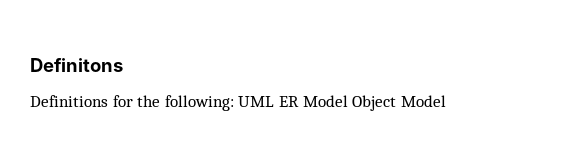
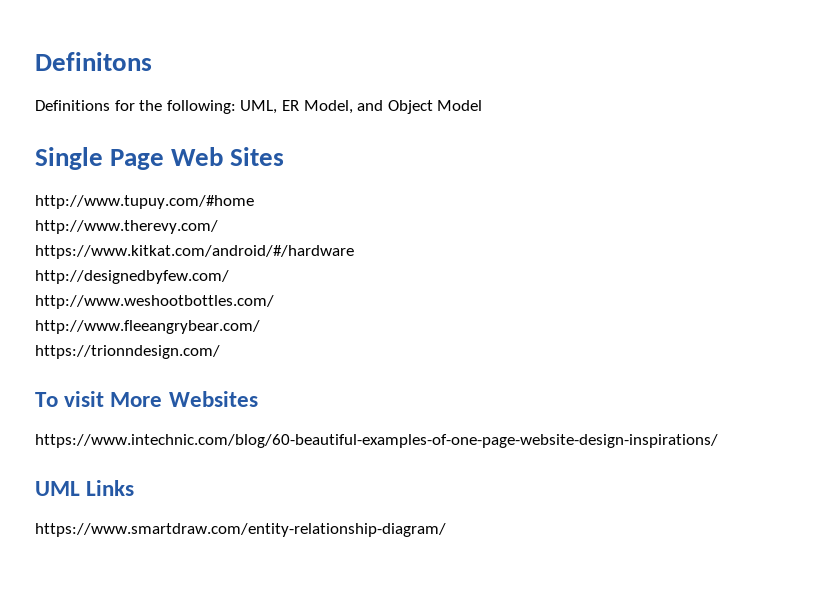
- Definitions for the following: UML ER Model Object Model
+ Definitions for the following: UML, ER Model, and Object Model
+ Single Page Web Sites
+ http://www.tupuy.com/#home
+ http://www.therevy.com/
+ https://www.kitkat.com/android/#/hardware
+ http://designedbyfew.com/
+ http://www.weshootbottles.com/
+ http://www.fleeangrybear.com/
+ https://trionndesign.com/
+ To visit More Websites
+ https://www.intechnic.com/blog/60-beautiful-examples-of-one-page-website-design-inspirations/
+ UML Links
+ https://www.smartdraw.com/entity-relationship-diagram/

